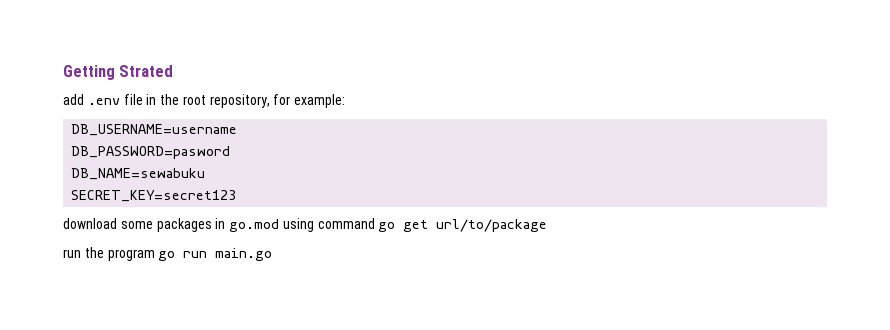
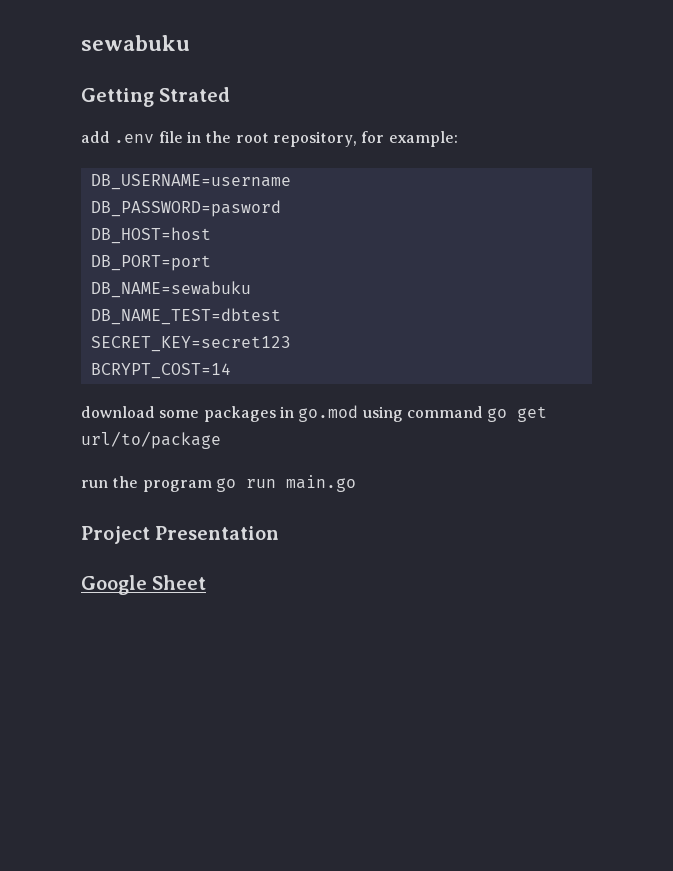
+ sewabuku
+ DB_HOST=host
+ DB_PORT=port
+ DB_NAME_TEST=dbtest
+ BCRYPT_COST=14
+ Project Presentation
+ Google Sheet

